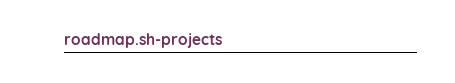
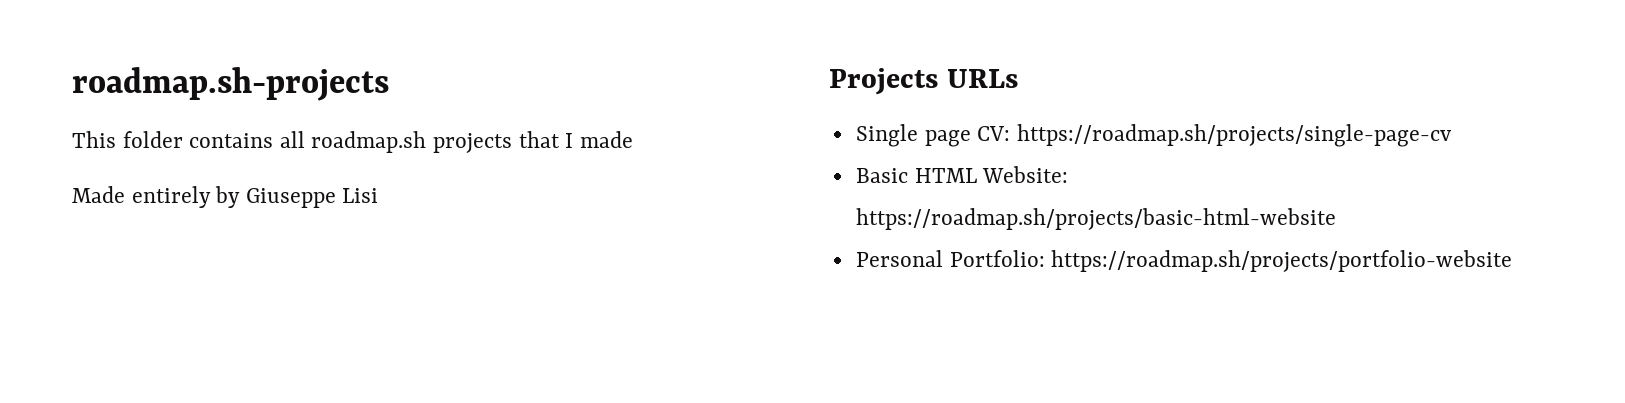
+ This folder contains all roadmap.sh projects that I made
+ Made entirely by Giuseppe Lisi
+ Projects URLs
+ Single page CV: https://roadmap.sh/projects/single-page-cv
+ Basic HTML Website: https://roadmap.sh/projects/basic-html-website
+ Personal Portfolio: https://roadmap.sh/projects/portfolio-website

